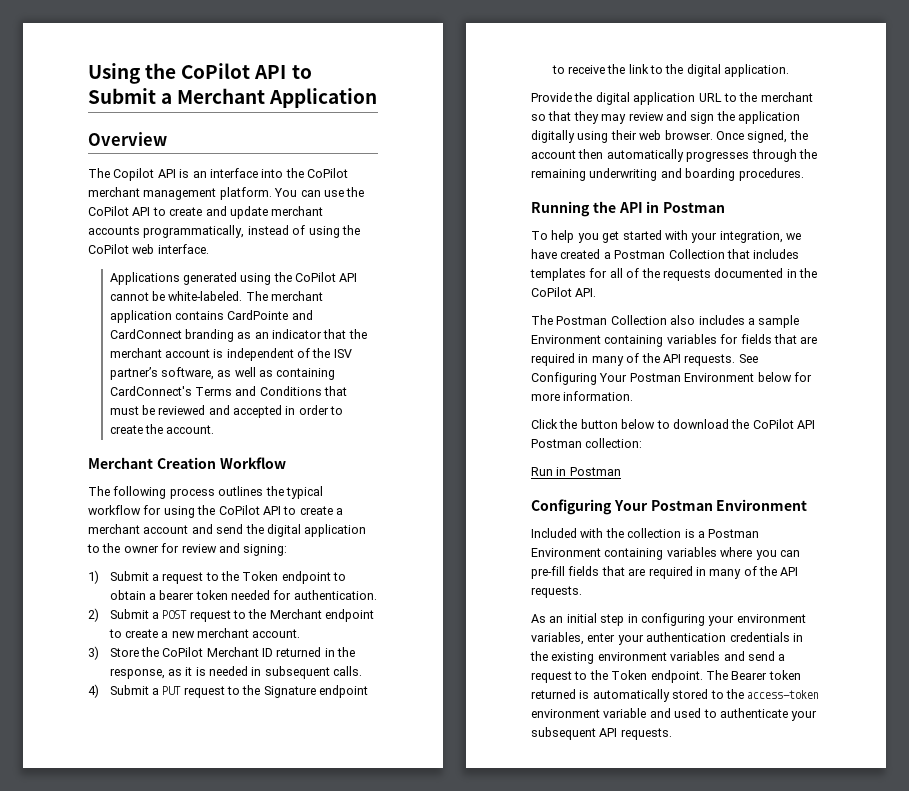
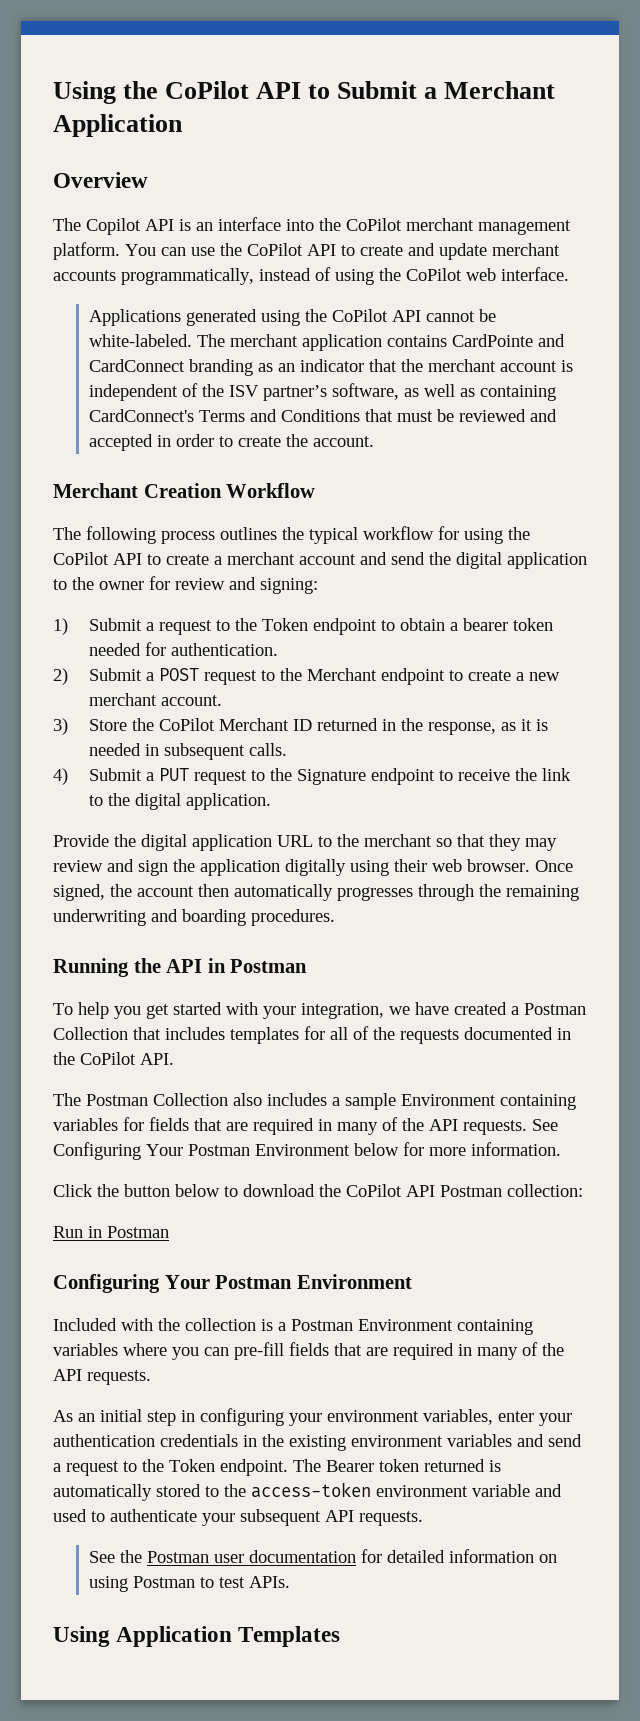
+ See the Postman user documentation for detailed information on using Postman to test APIs.
+ Using Application Templates

